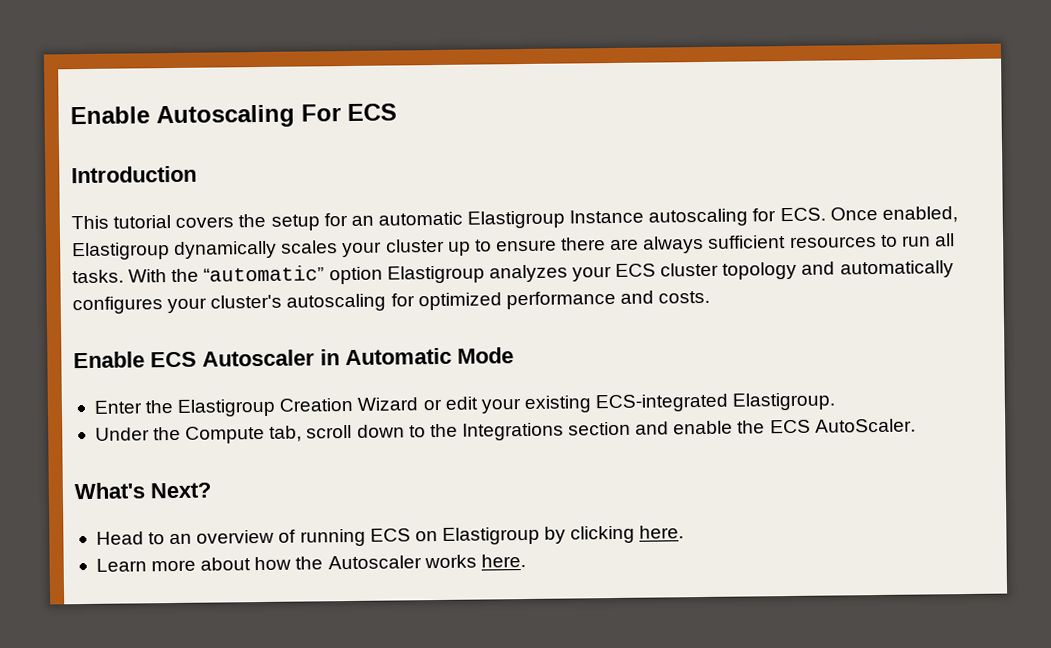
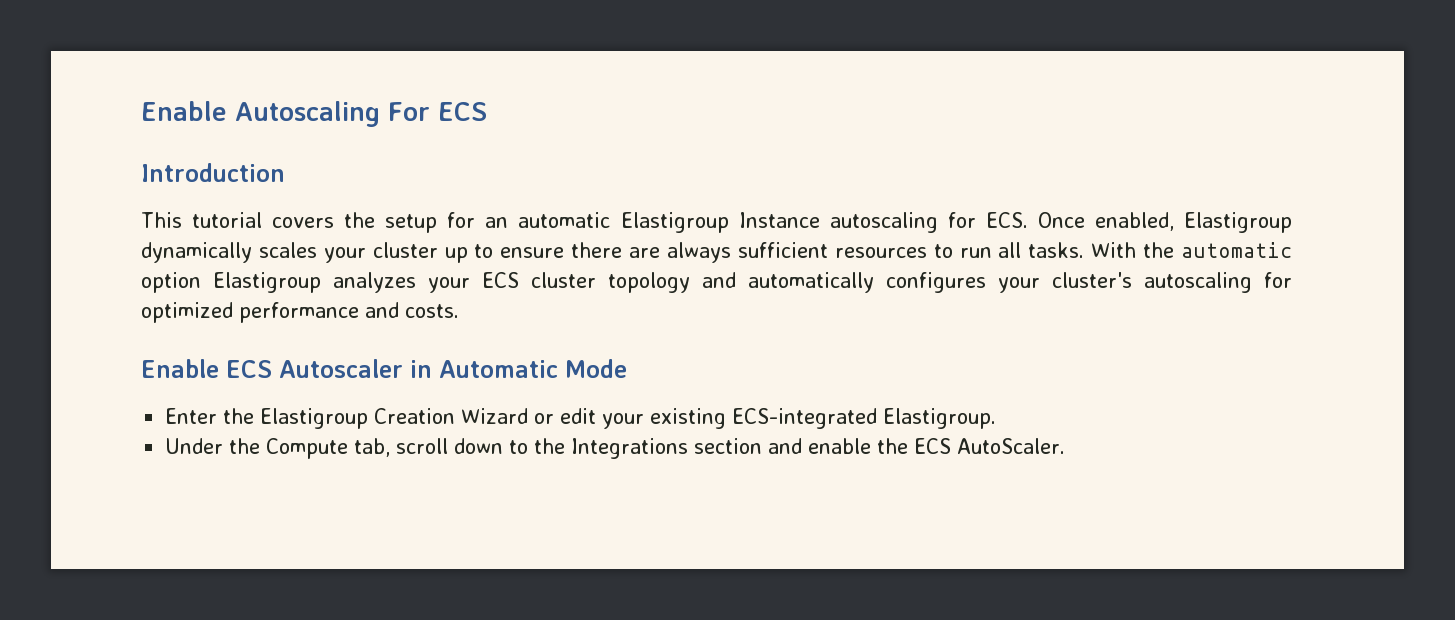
- With the “automatic” option Elastigroup analyzes your ECS cluster topology and automatically configures your cluster's autoscaling for optimized performance and costs.
+ With the automatic option Elastigroup analyzes your ECS cluster topology and automatically configures your cluster's autoscaling for optimized performance and costs.
- What's Next?
- Head to an overview of running ECS on Elastigroup by clicking here.
- Learn more about how the Autoscaler works here.

